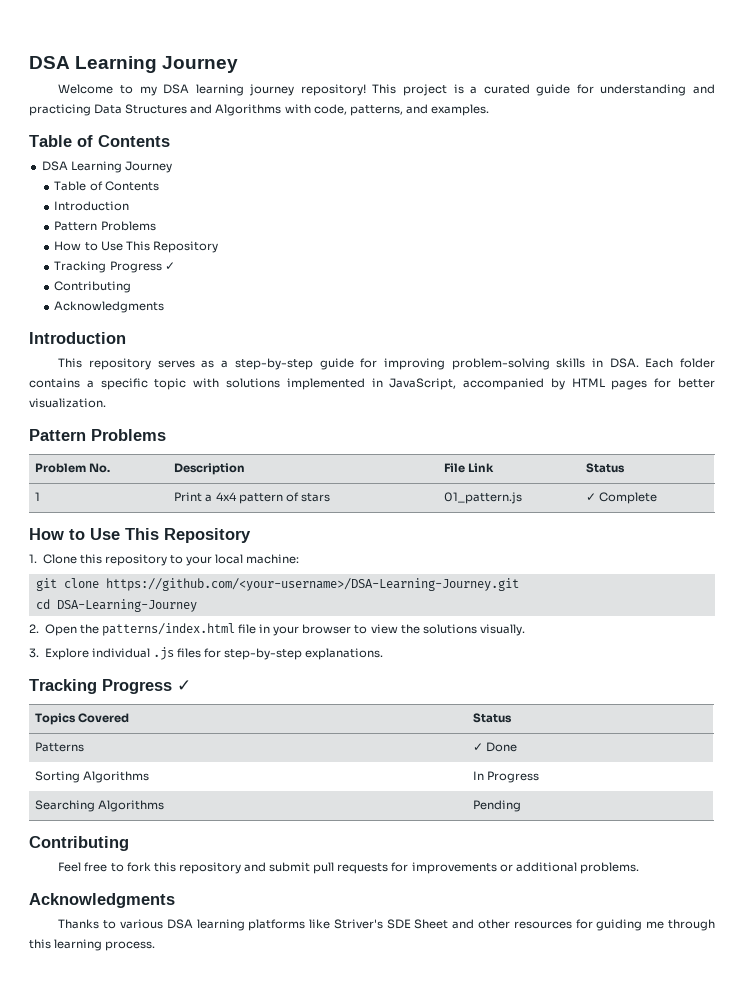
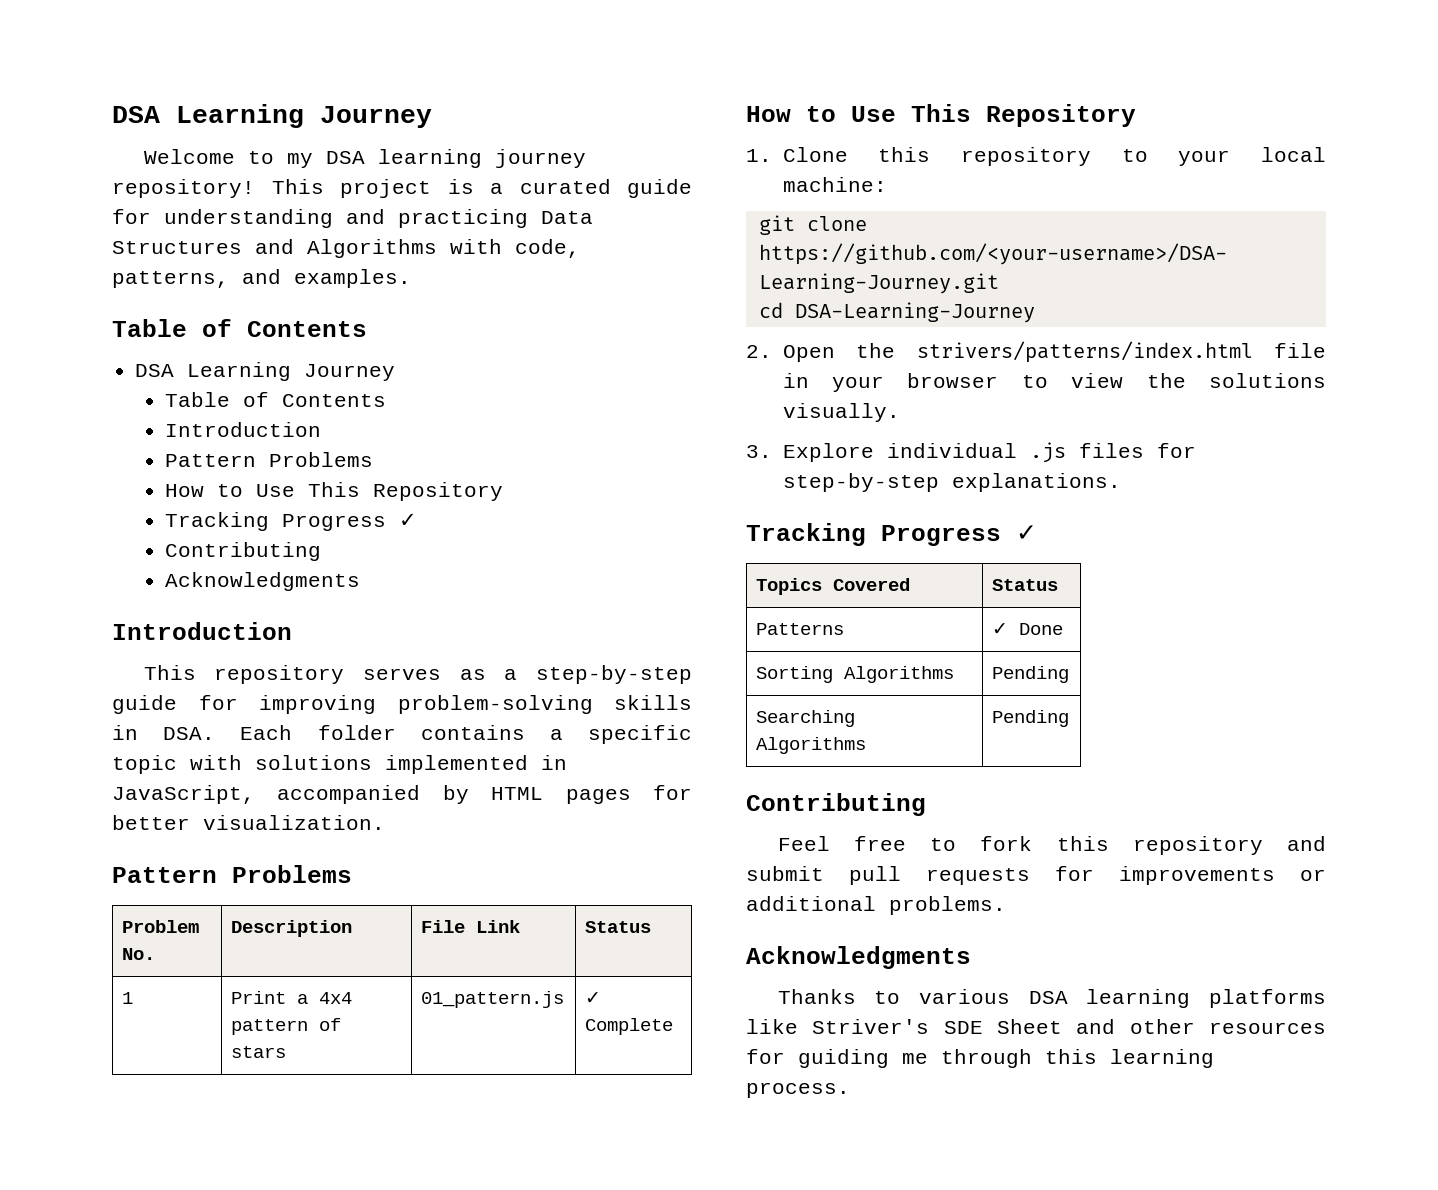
- 2. Open the patterns/index.html file in your browser to view the solutions visually.
+ 2. Open the strivers/patterns/index.html file in your browser to view the solutions visually.
- Sorting Algorithms | In Progress
+ Sorting Algorithms | Pending

